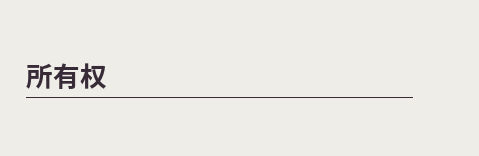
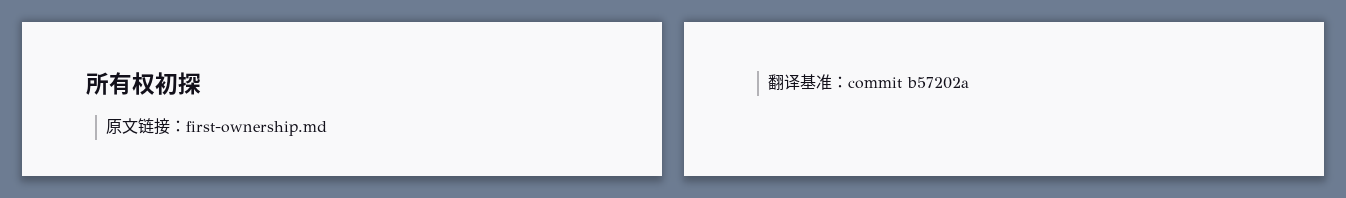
- 所有权
+ 所有权初探
+ 原文链接：first-ownership.md
+ 翻译基准：commit b57202a

